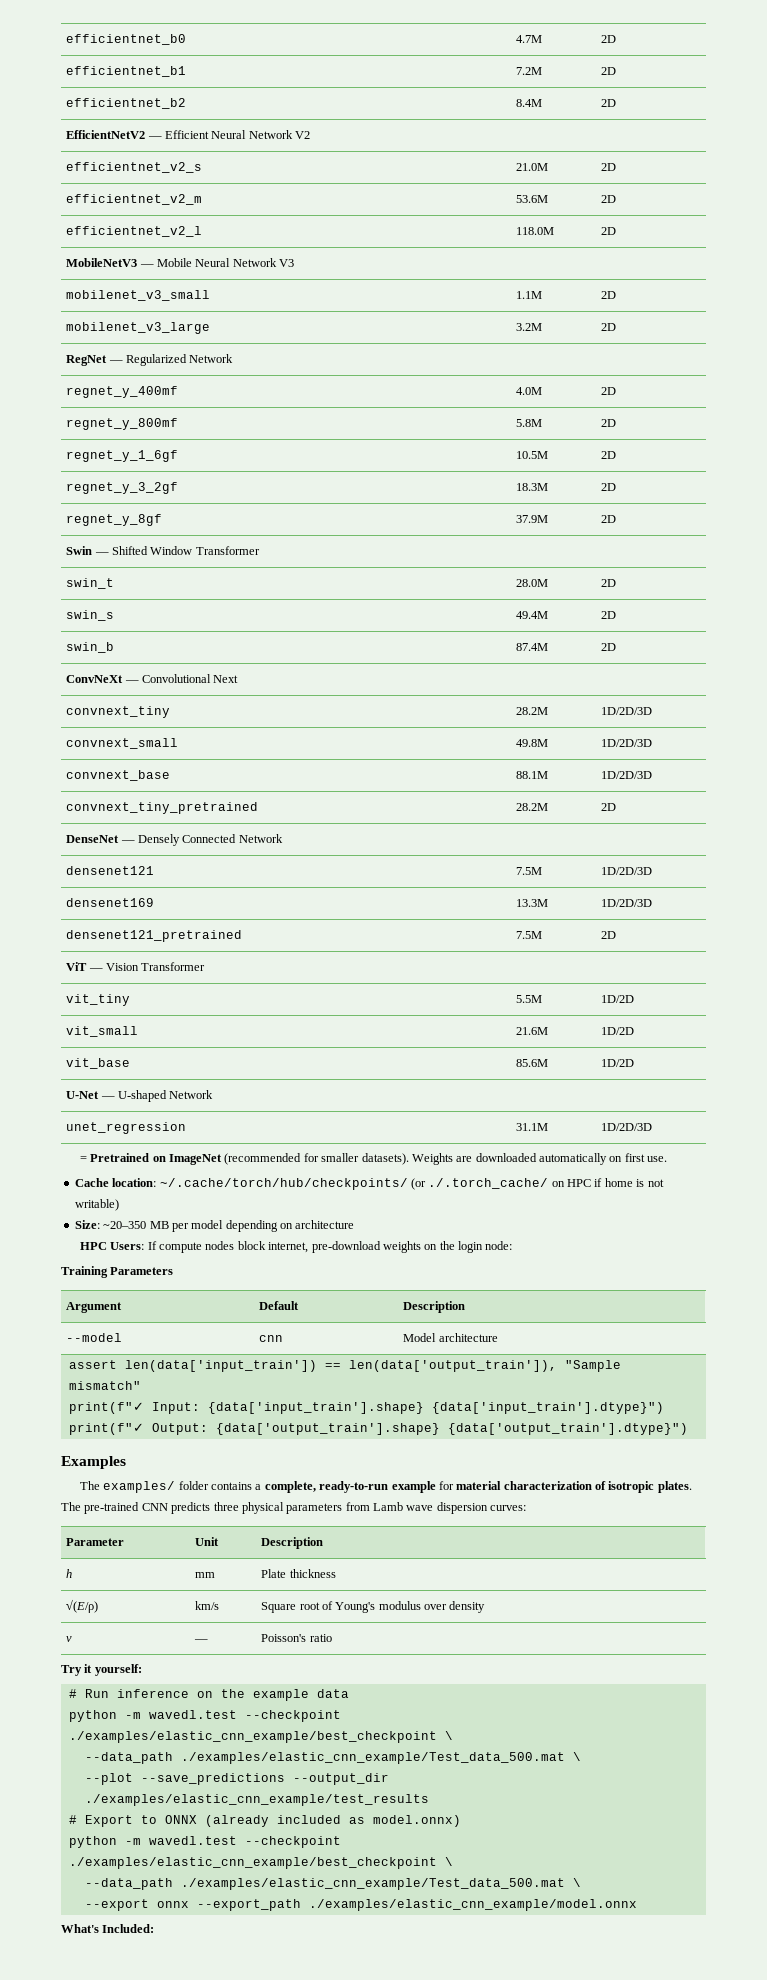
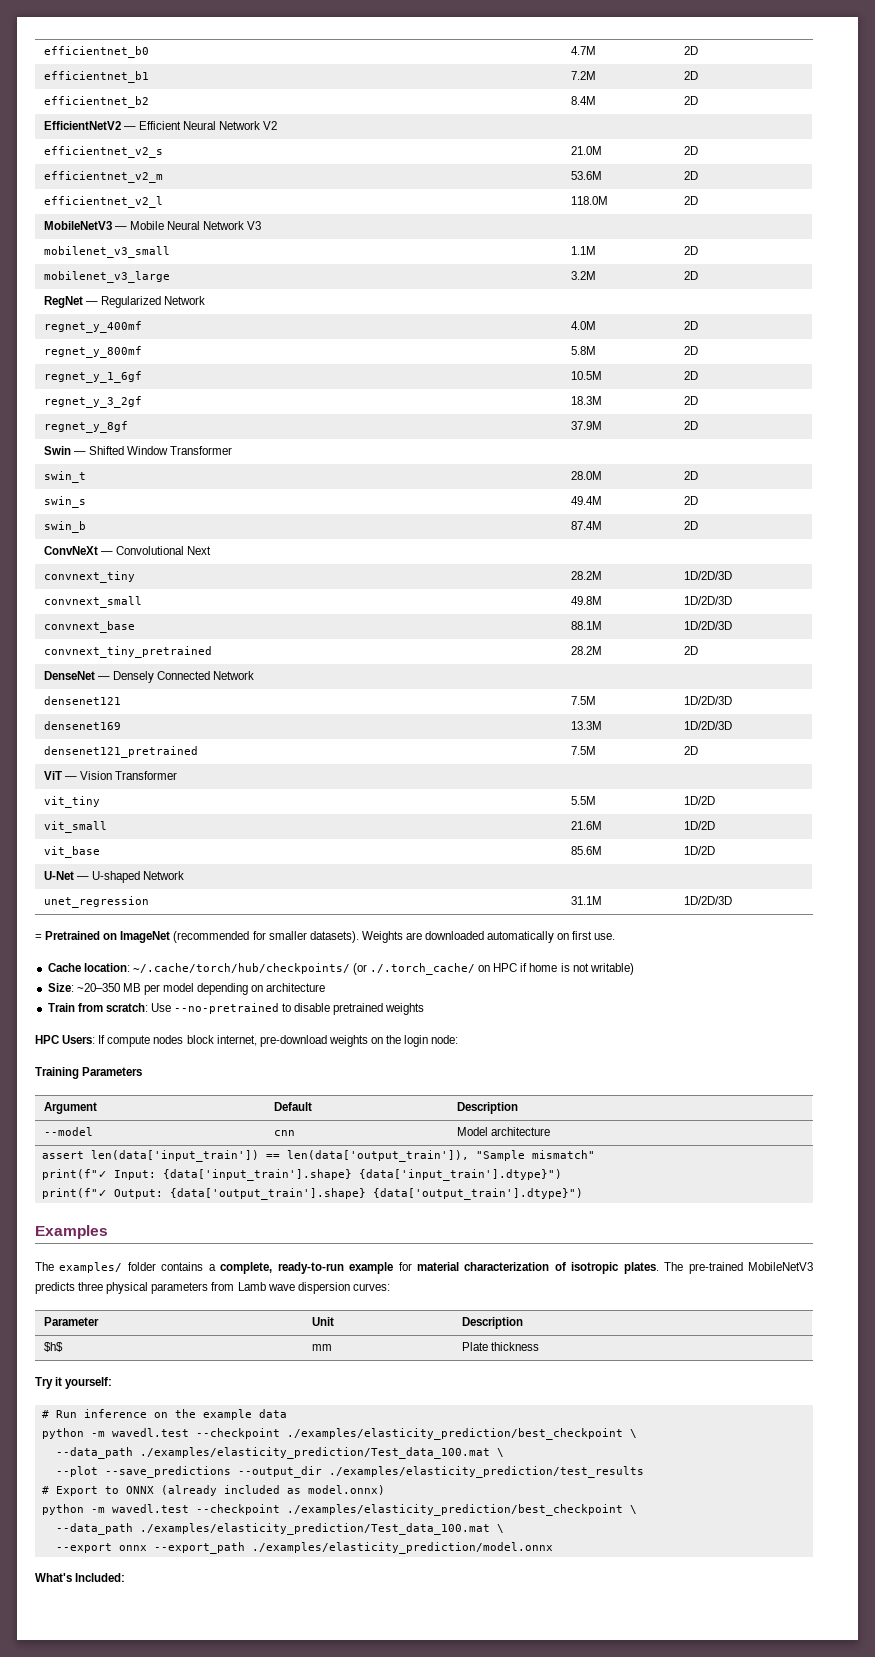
+ Train from scratch: Use --no-pretrained to disable pretrained weights
- The pre-trained CNN predicts three physical parameters from Lamb wave dispersion curves:
+ The pre-trained MobileNetV3 predicts three physical parameters from Lamb wave dispersion curves:
- h | mm | Plate thickness
+ $h$ | mm | Plate thickness
- √(E/ρ) | km/s | Square root of Young's modulus over density
- ν | — | Poisson's ratio
  # Run inference on the example data
- python -m wavedl.test --checkpoint ./examples/elastic_cnn_example/best_checkpoint \
- --data_path ./examples/elastic_cnn_example/Test_data_500.mat \
+ python -m wavedl.test --checkpoint ./examples/elasticity_prediction/best_checkpoint \
+ --data_path ./examples/elasticity_prediction/Test_data_100.mat \
- --plot --save_predictions --output_dir ./examples/elastic_cnn_example/test_results
+ --plot --save_predictions --output_dir ./examples/elasticity_prediction/test_results
  # Export to ONNX (already included as model.onnx)
- python -m wavedl.test --checkpoint ./examples/elastic_cnn_example/best_checkpoint \
- --data_path ./examples/elastic_cnn_example/Test_data_500.mat \
+ python -m wavedl.test --checkpoint ./examples/elasticity_prediction/best_checkpoint \
+ --data_path ./examples/elasticity_prediction/Test_data_100.mat \
- --export onnx --export_path ./examples/elastic_cnn_example/model.onnx
+ --export onnx --export_path ./examples/elasticity_prediction/model.onnx

